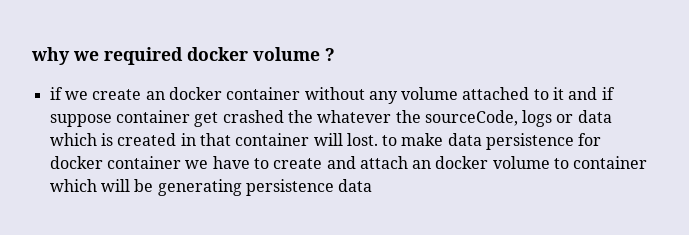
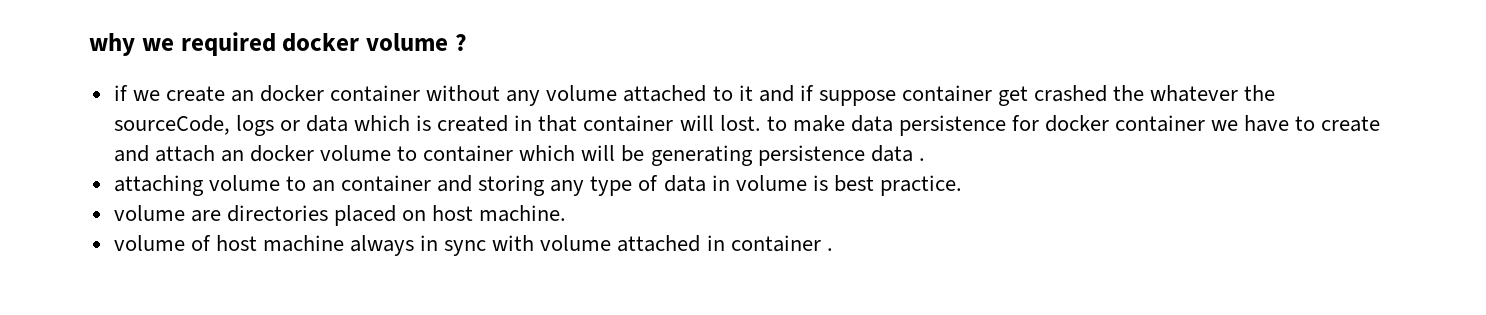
- if we create an docker container without any volume attached to it and if suppose container get crashed the whatever the sourceCode, logs or data which is created in that container will lost. to make data persistence for docker container we have to create and attach an docker volume to container which will be generating persistence data
+ if we create an docker container without any volume attached to it and if suppose container get crashed the whatever the sourceCode, logs or data which is created in that container will lost. to make data persistence for docker container we have to create and attach an docker volume to container which will be generating persistence data .
+ attaching volume to an container and storing any type of data in volume is best practice.
+ volume are directories placed on host machine.
+ volume of host machine always in sync with volume attached in container .

